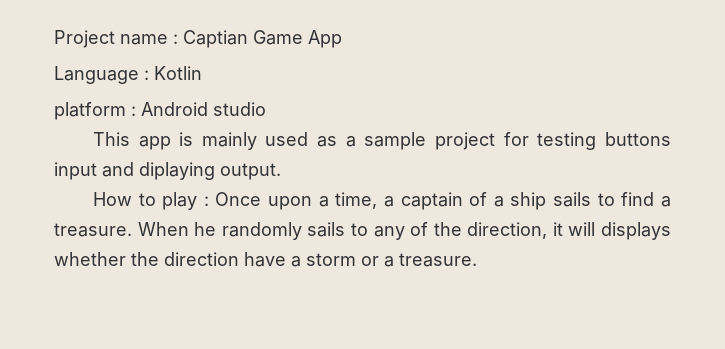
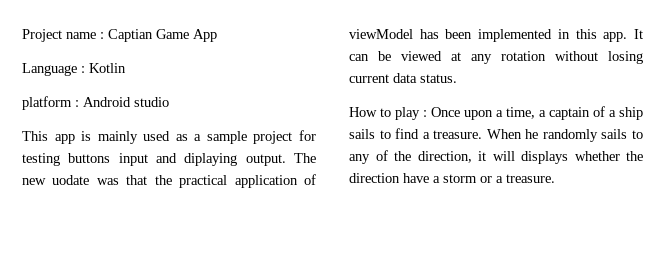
+ The new uodate was that the practical application of viewModel has been implemented in this app. It can be viewed at any rotation without losing current data status.

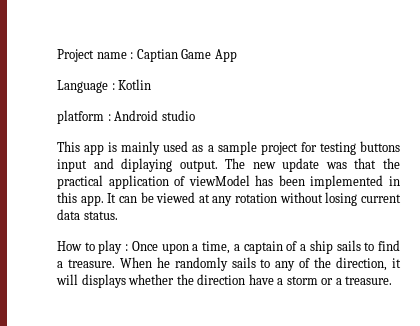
- The new uodate was that the practical application of viewModel has been implemented in this app.
+ The new update was that the practical application of viewModel has been implemented in this app.

